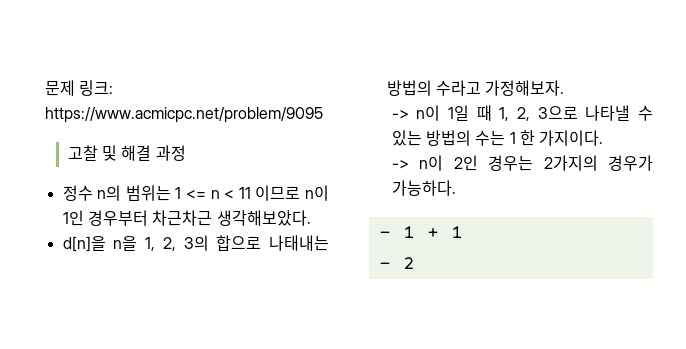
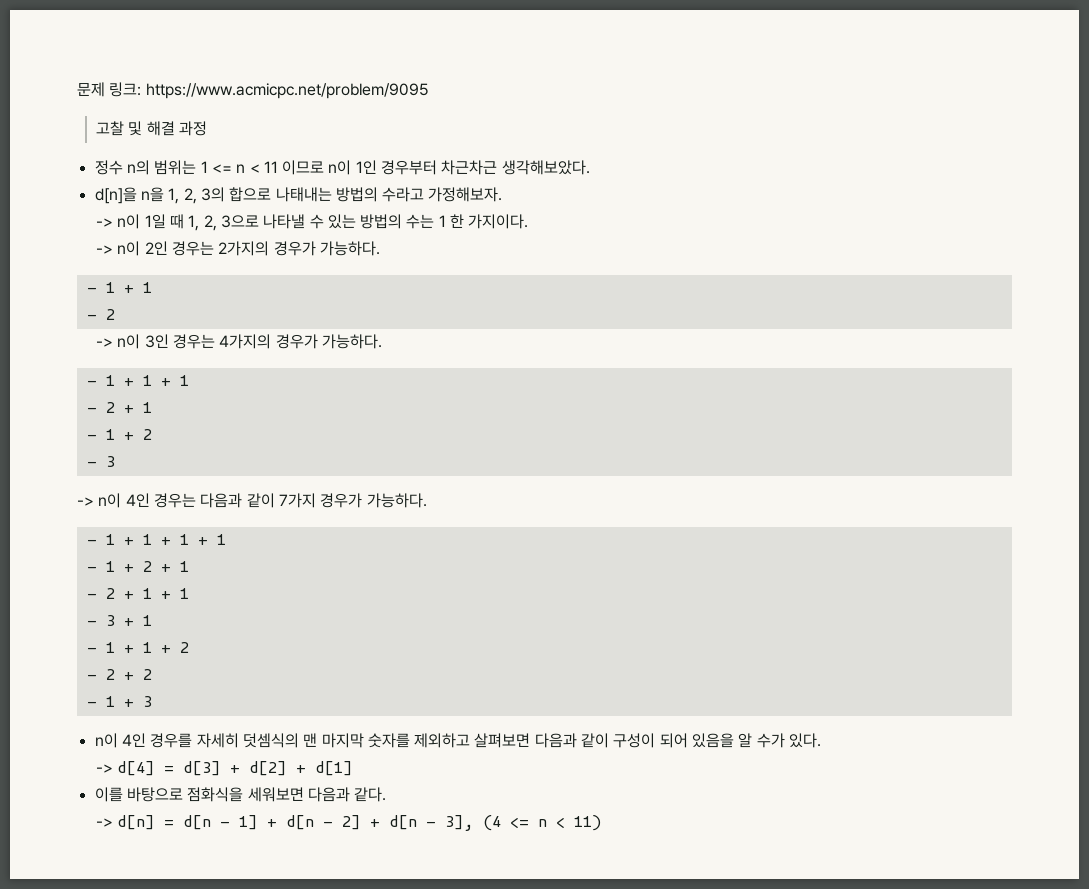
+ -> n이 3인 경우는 4가지의 경우가 가능하다.
+ - 1 + 1 + 1
+ - 2 + 1
+ - 1 + 2
+ - 3
+ -> n이 4인 경우는 다음과 같이 7가지 경우가 가능하다.
+ - 1 + 1 + 1 + 1
+ - 1 + 2 + 1
+ - 2 + 1 + 1
+ - 3 + 1
+ - 1 + 1 + 2
+ - 2 + 2
+ - 1 + 3
+ n이 4인 경우를 자세히 덧셈식의 맨 마지막 숫자를 제외하고 살펴보면 다음과 같이 구성이 되어 있음을 알 수가 있다.
+ -> d[4] = d[3] + d[2] + d[1]
+ 이를 바탕으로 점화식을 세워보면 다음과 같다.
+ -> d[n] = d[n - 1] + d[n - 2] + d[n - 3], (4 <= n < 11)

